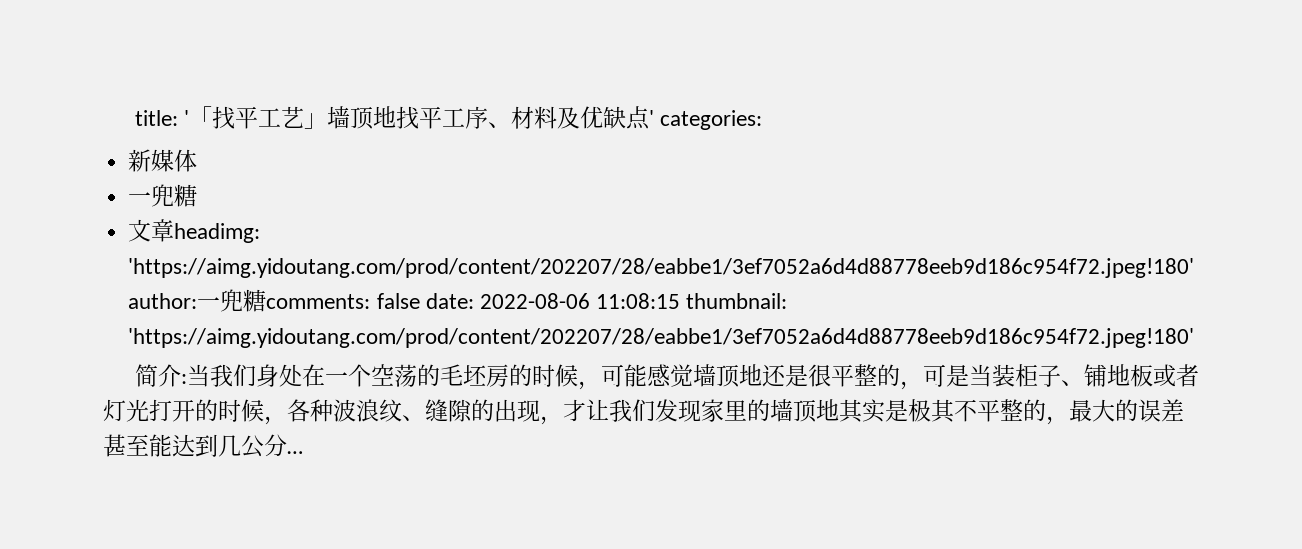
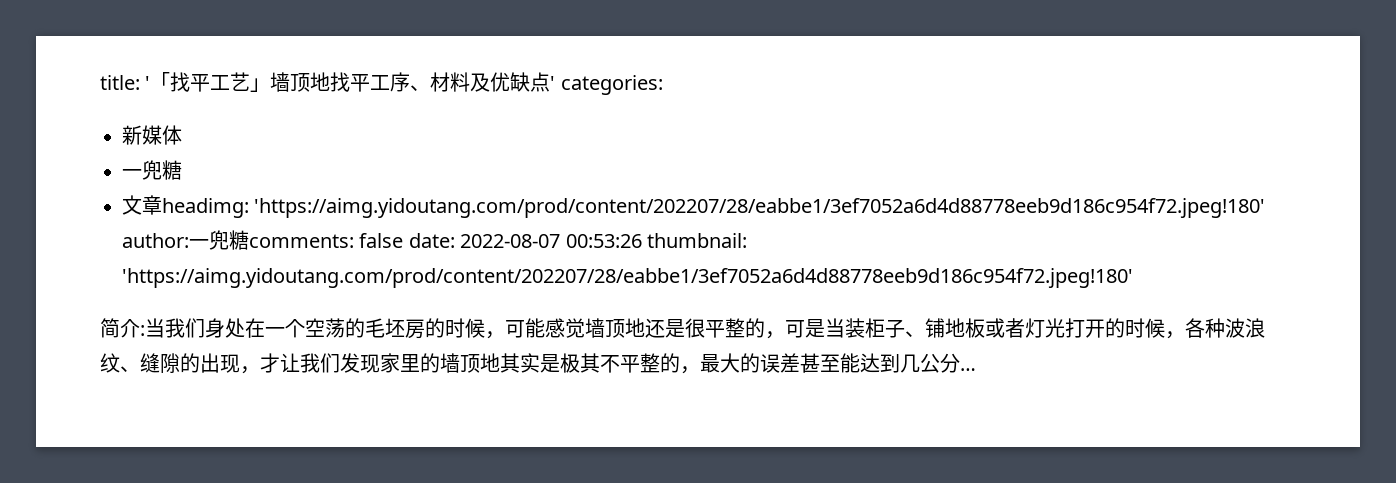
- 文章headimg: 'https://aimg.yidoutang.com/prod/content/202207/28/eabbe1/3ef7052a6d4d88778eeb9d186c954f72.jpeg!180' author:一兜糖comments: false date: 2022-08-06 11:08:15 thumbnail: 'https://aimg.yidoutang.com/prod/content/202207/28/eabbe1/3ef7052a6d4d88778eeb9d186c954f72.jpeg!180'
+ 文章headimg: 'https://aimg.yidoutang.com/prod/content/202207/28/eabbe1/3ef7052a6d4d88778eeb9d186c954f72.jpeg!180' author:一兜糖comments: false date: 2022-08-07 00:53:26 thumbnail: 'https://aimg.yidoutang.com/prod/content/202207/28/eabbe1/3ef7052a6d4d88778eeb9d186c954f72.jpeg!180'

